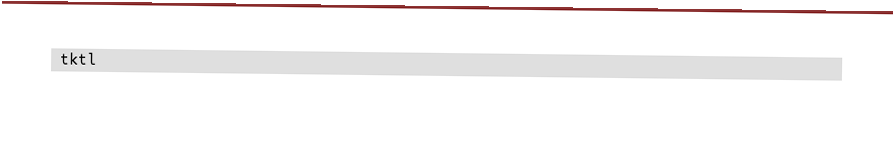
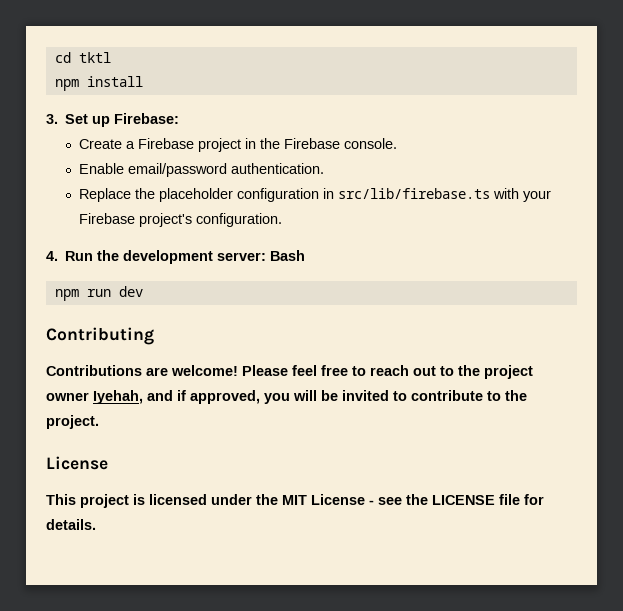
- tktl
+ cd tktl
+ npm install
+ 3. Set up Firebase:
+ Create a Firebase project in the Firebase console.
+ Enable email/password authentication.
+ Replace the placeholder configuration in src/lib/firebase.ts with your Firebase project's configuration.
+ 4. Run the development server: Bash
+ npm run dev
+ Contributing
+ Contributions are welcome! Please feel free to reach out to the project owner Iyehah, and if approved, you will be invited to contribute to the project.
+ License
+ This project is licensed under the MIT License - see the LICENSE file for details.

